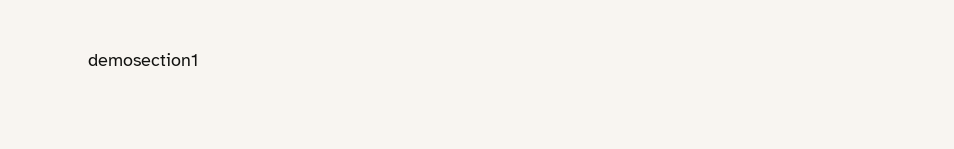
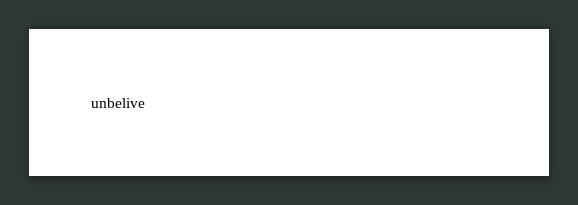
- demosection1
+ unbelive

